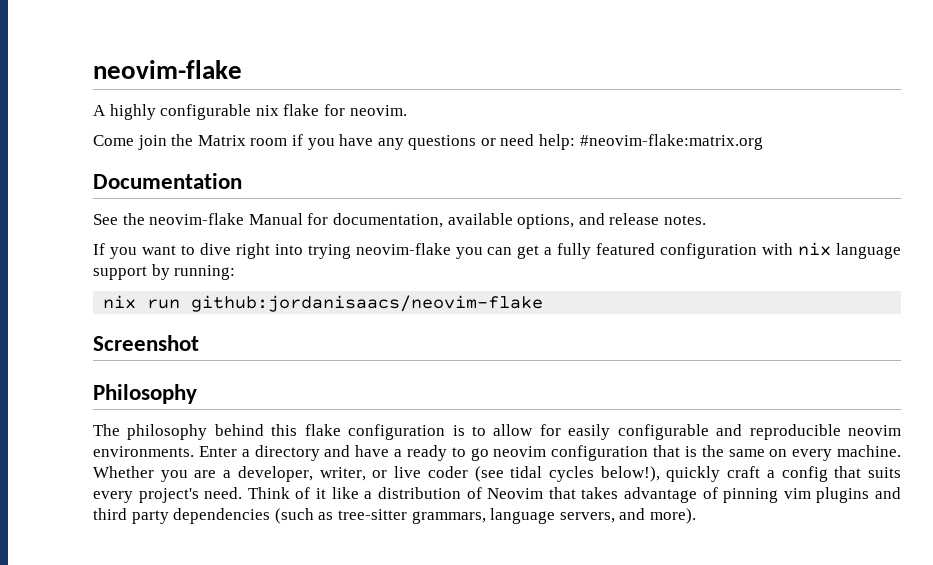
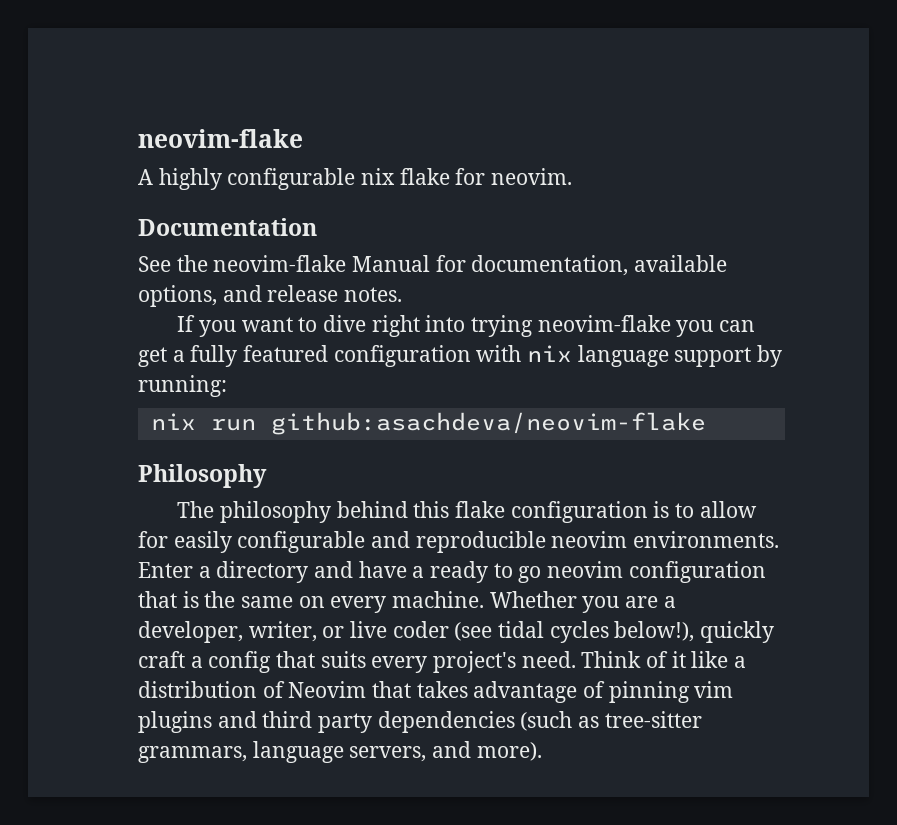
- Come join the Matrix room if you have any questions or need help: #neovim-flake:matrix.org
- nix run github:jordanisaacs/neovim-flake
- Screenshot
+ nix run github:asachdeva/neovim-flake

